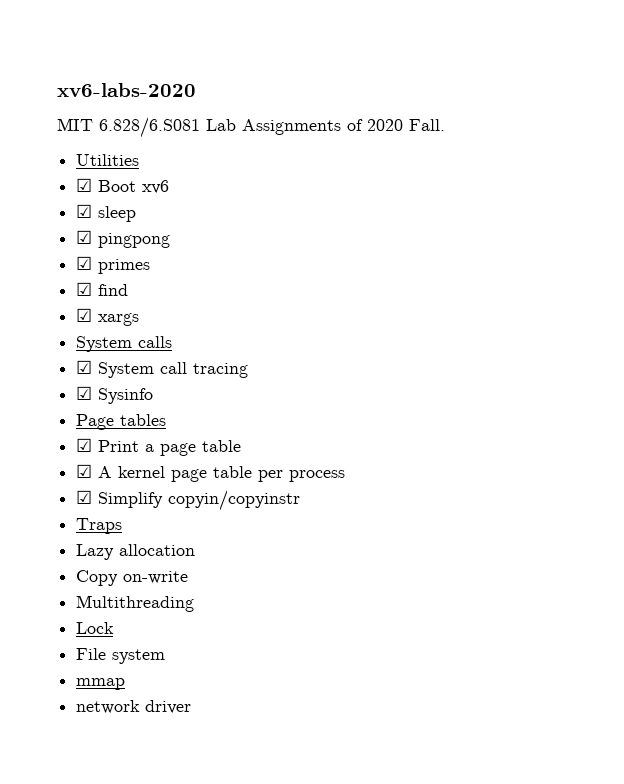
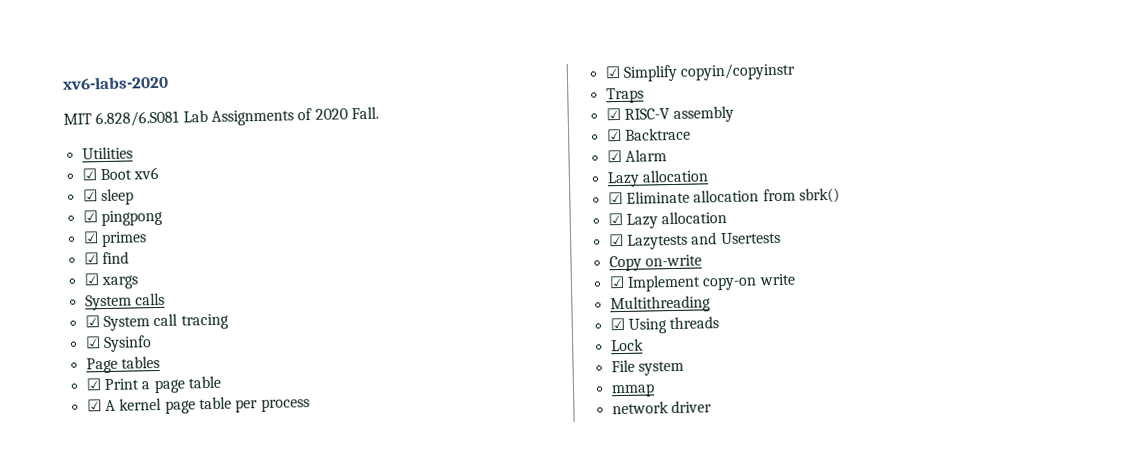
+ ☑ RISC-V assembly
+ ☑ Backtrace
+ ☑ Alarm
  Lazy allocation
+ ☑ Eliminate allocation from sbrk()
+ ☑ Lazy allocation
+ ☑ Lazytests and Usertests
  Copy on-write
+ ☑ Implement copy-on write
  Multithreading
+ ☑ Using threads

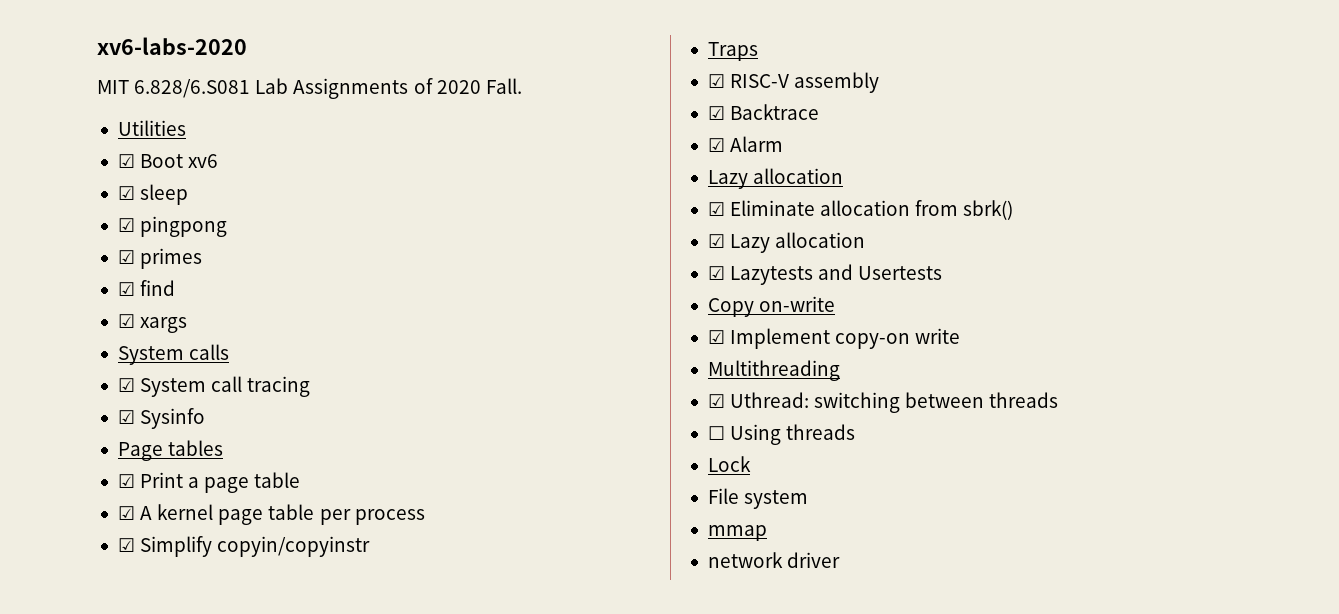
- ☑ Using threads
+ ☑ Uthread: switching between threads
+ ☐ Using threads

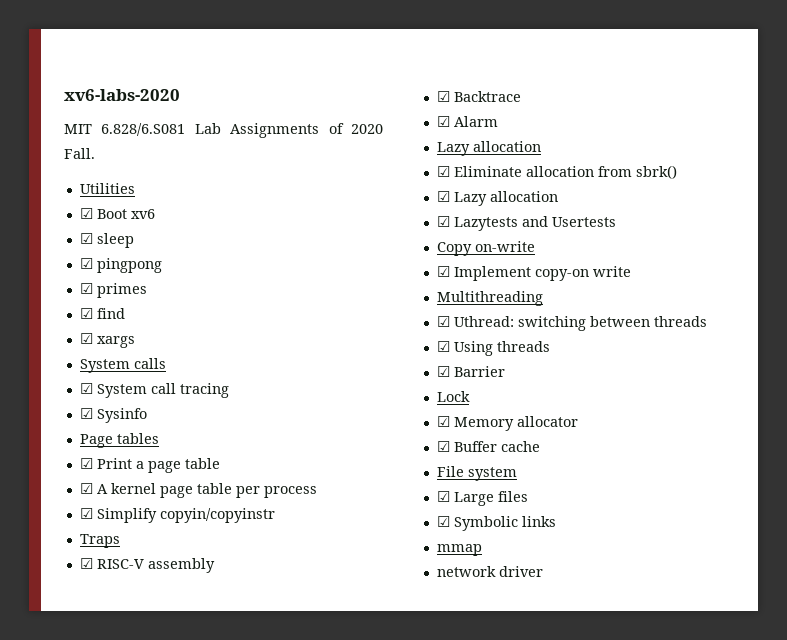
- ☐ Using threads
+ ☑ Using threads
+ ☑ Barrier
+ ☑ Memory allocator
+ ☑ Buffer cache
  File system
+ ☑ Large files
+ ☑ Symbolic links

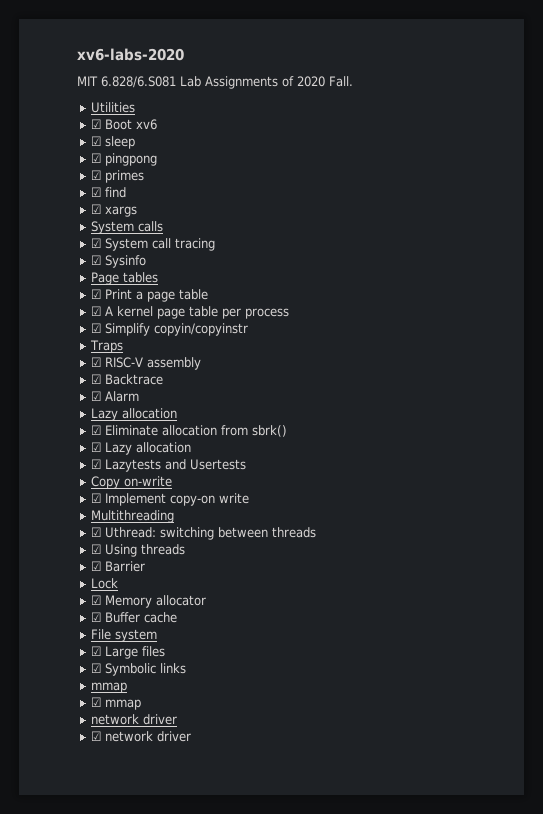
+ ☑ mmap
  network driver
+ ☑ network driver

